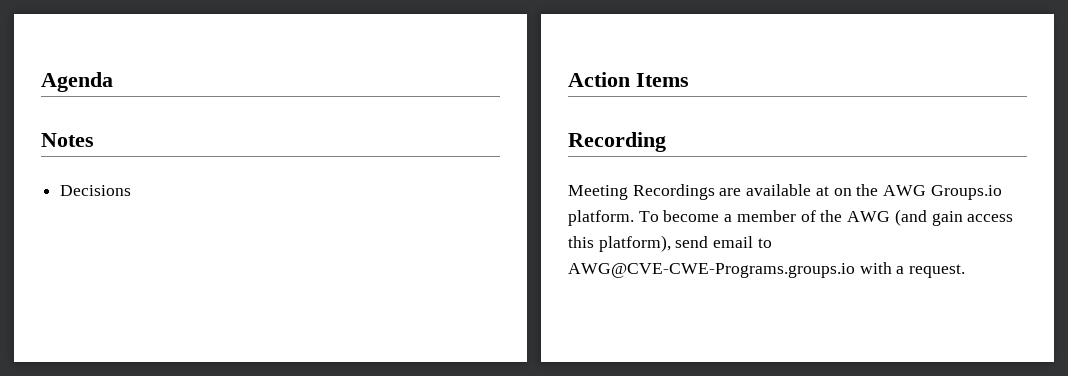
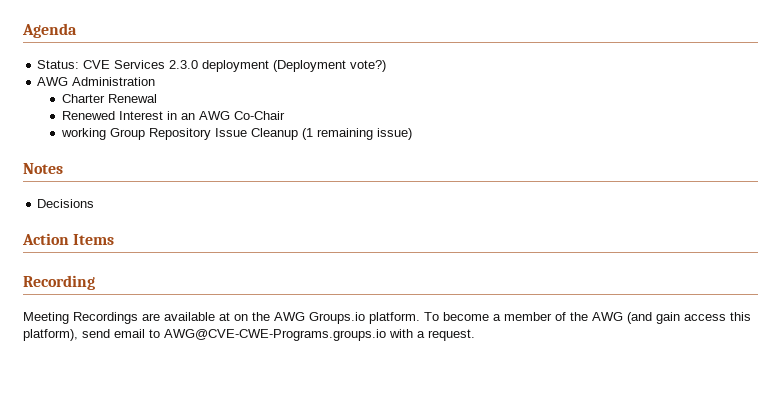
+ Status: CVE Services 2.3.0 deployment (Deployment vote?)
+ AWG Administration
+ Charter Renewal
+ Renewed Interest in an AWG Co-Chair
+ working Group Repository Issue Cleanup (1 remaining issue)

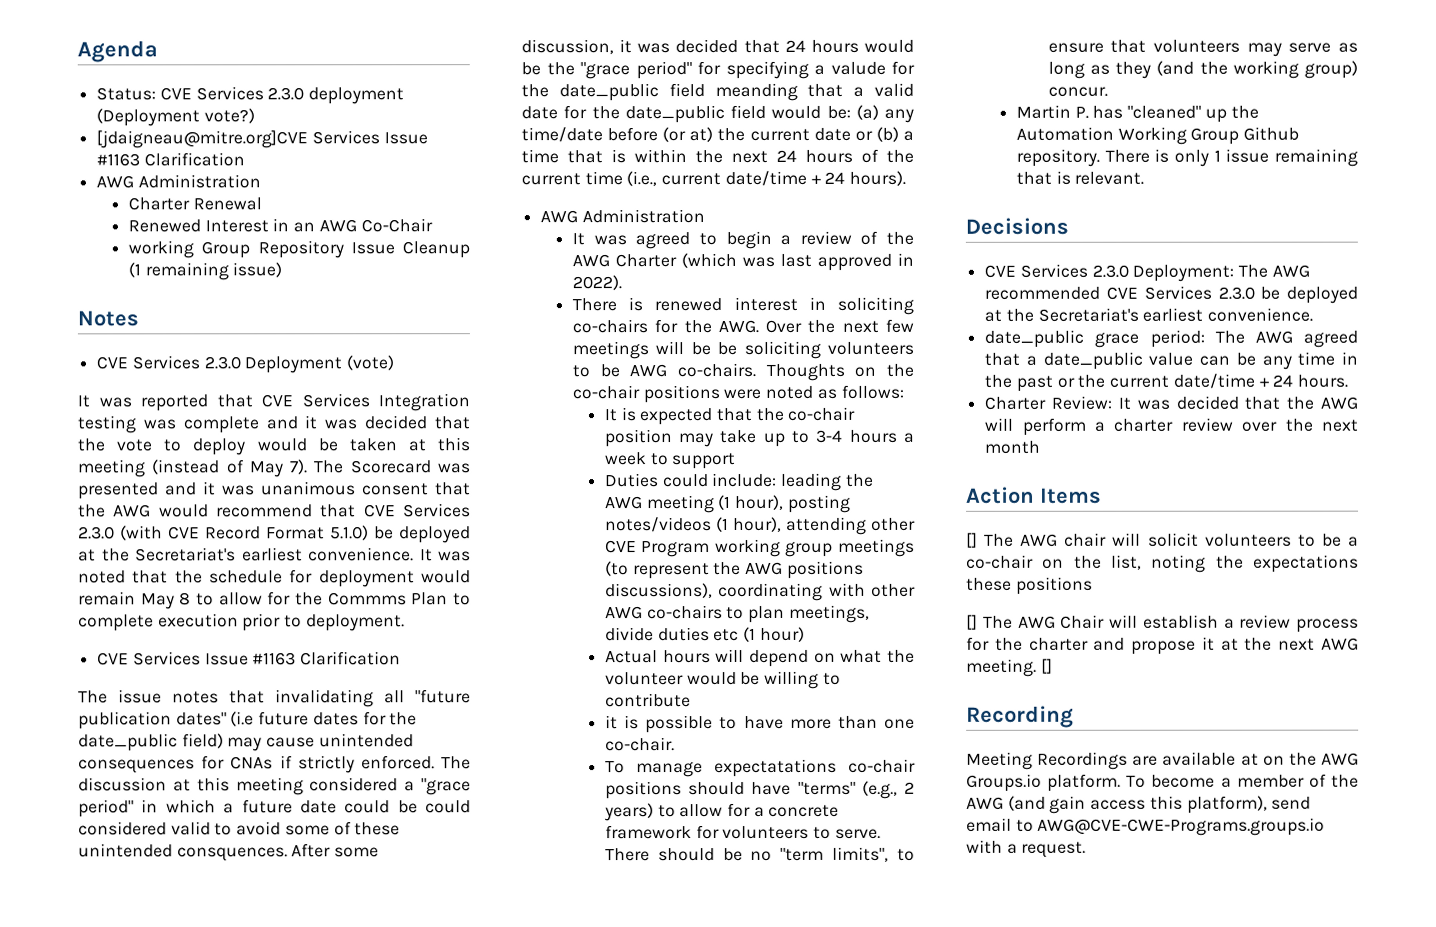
+ [jdaigneau@mitre.org]CVE Services Issue #1163 Clarification
+ CVE Services 2.3.0 Deployment (vote)
+ It was reported that CVE Services Integration testing was complete and it was decided that the vote to deploy would be taken at this meeting (instead of May 7). The Scorecard was presented and it was unanimous consent that the AWG would recommend that CVE Services 2.3.0 (with CVE Record Format 5.1.0) be deployed at the Secretariat's earliest convenience. It was noted that the schedule for deployment would remain May 8 to allow for the Commms Plan to complete execution prior to deployment.
+ CVE Services Issue #1163 Clarification
+ The issue notes that invalidating all "future publication dates" (i.e future dates for the date_public field) may cause unintended consequences for CNAs if strictly enforced. The discussion at this meeting considered a "grace period" in which a future date could be could considered valid to avoid some of these unintended consquences. After some discussion, it was decided that 24 hours would be the "grace period" for specifying a valude for the date_public field meanding that a valid date for the date_public field would be: (a) any time/date before (or at) the current date or (b) a time that is within the next 24 hours of the current time (i.e., current date/time + 24 hours).
+ AWG Administration
+ It was agreed to begin a review of the AWG Charter (which was last approved in 2022).
+ There is renewed interest in soliciting co-chairs for the AWG. Over the next few meetings will be be soliciting volunteers to be AWG co-chairs. Thoughts on the co-chair positions were noted as follows:
+ It is expected that the co-chair position may take up to 3-4 hours a week to support
+ Duties could include: leading the AWG meeting (1 hour), posting notes/videos (1 hour), attending other CVE Program working group meetings (to represent the AWG positions discussions), coordinating with other AWG co-chairs to plan meetings, divide duties etc (1 hour)
+ Actual hours will depend on what the volunteer would be willing to contribute
+ it is possible to have more than one co-chair.
+ To manage expectatations co-chair positions should have "terms" (e.g., 2 years) to allow for a concrete framework for volunteers to serve. There should be no "term limits", to ensure that volunteers may serve as long as they (and the working group) concur.
+ Martin P. has "cleaned" up the Automation Working Group Github repository. There is only 1 issue remaining that is relevant.
  Decisions
+ CVE Services 2.3.0 Deployment: The AWG recommended CVE Services 2.3.0 be deployed at the Secretariat's earliest convenience.
+ date_public grace period: The AWG agreed that a date_public value can be any time in the past or the current date/time + 24 hours.
+ Charter Review: It was decided that the AWG will perform a charter review over the next month
  Action Items
+ [] The AWG chair will solicit volunteers to be a co-chair on the list, noting the expectations these positions
+ [] The AWG Chair will establish a review process for the charter and propose it at the next AWG meeting. []

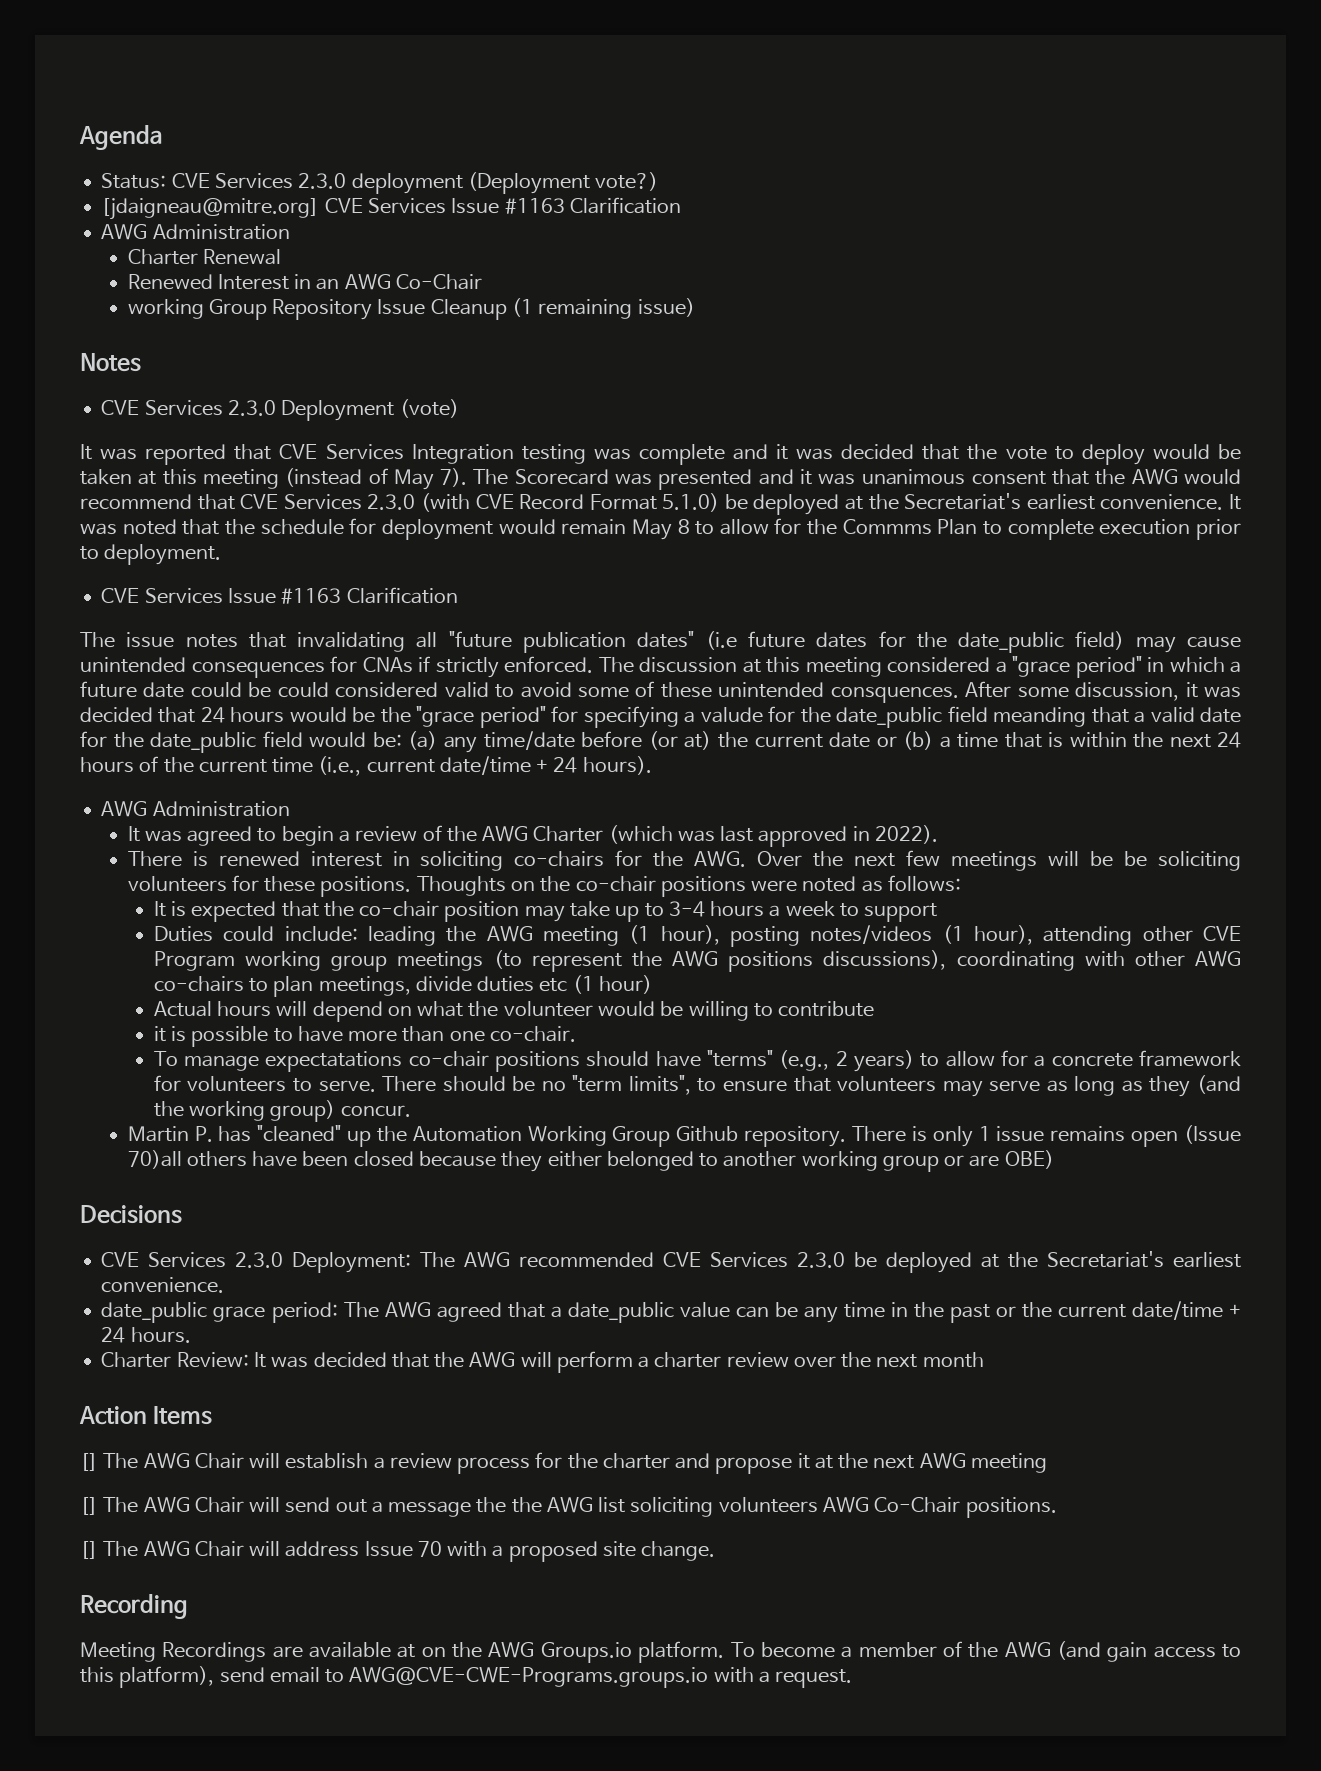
- [jdaigneau@mitre.org]CVE Services Issue #1163 Clarification
+ [jdaigneau@mitre.org] CVE Services Issue #1163 Clarification
- There is renewed interest in soliciting co-chairs for the AWG. Over the next few meetings will be be soliciting volunteers to be AWG co-chairs.
+ There is renewed interest in soliciting co-chairs for the AWG. Over the next few meetings will be be soliciting volunteers for these positions.
- There is only 1 issue remaining that is relevant.
+ There is only 1 issue remains open (Issue 70)all others have been closed because they either belonged to another working group or are OBE)
- [] The AWG chair will solicit volunteers to be a co-chair on the list, noting the expectations these positions
- [] The AWG Chair will establish a review process for the charter and propose it at the next AWG meeting. []
+ [] The AWG Chair will establish a review process for the charter and propose it at the next AWG meeting
+ [] The AWG Chair will send out a message the the AWG list soliciting volunteers AWG Co-Chair positions.
+ [] The AWG Chair will address Issue 70 with a proposed site change.
- To become a member of the AWG (and gain access this platform), send email to AWG@CVE-CWE-Programs.groups.io with a request.
+ To become a member of the AWG (and gain access to this platform), send email to AWG@CVE-CWE-Programs.groups.io with a request.

